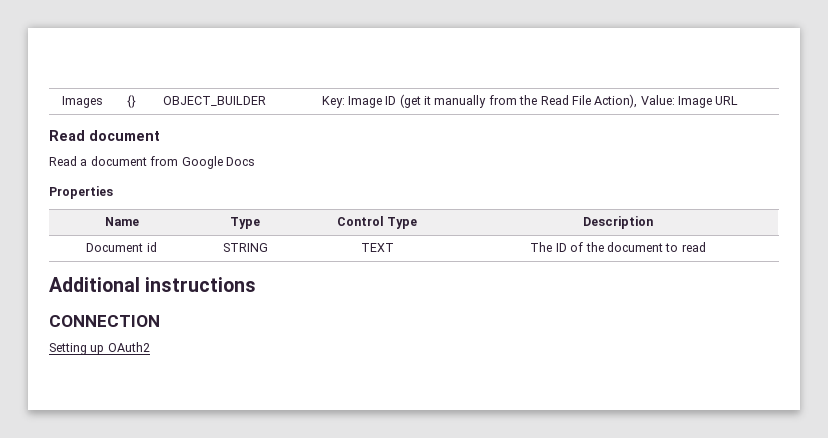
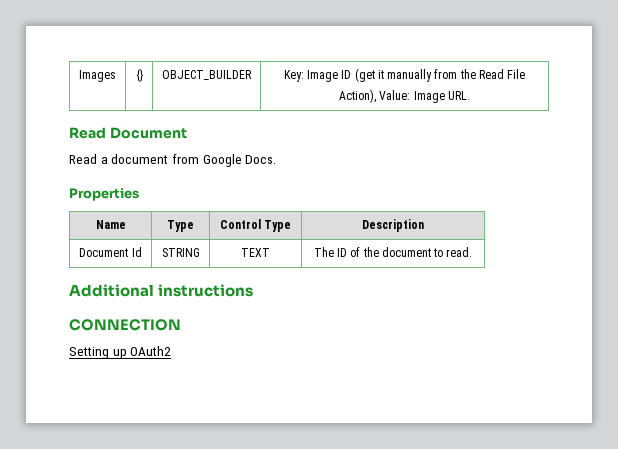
- Images | {} | OBJECT_BUILDER | Key: Image ID (get it manually from the Read File Action), Value: Image URL
- Read document
+ Images | {} | OBJECT_BUILDER | Key: Image ID (get it manually from the Read File Action), Value: Image URL.
+ Read Document
- Read a document from Google Docs
+ Read a document from Google Docs.
- Document id | STRING | TEXT | The ID of the document to read
+ Document Id | STRING | TEXT | The ID of the document to read.

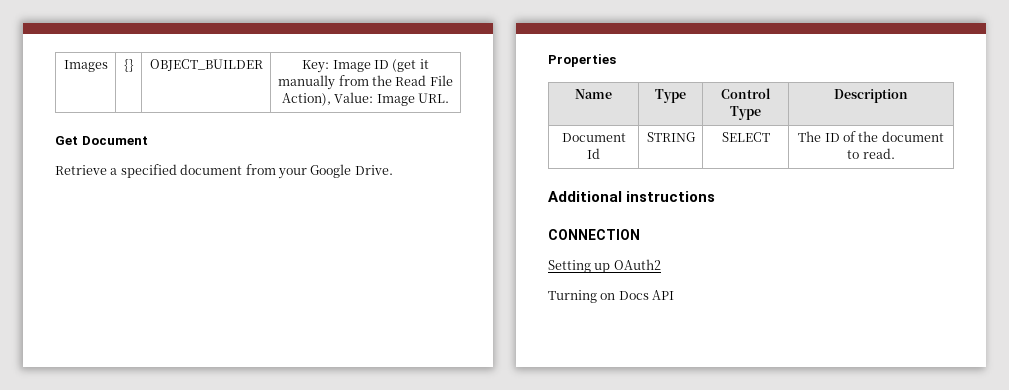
- Read Document
+ Get Document
- Read a document from Google Docs.
+ Retrieve a specified document from your Google Drive.
- Document Id | STRING | TEXT | The ID of the document to read.
+ Document Id | STRING | SELECT | The ID of the document to read.
+ Turning on Docs API

